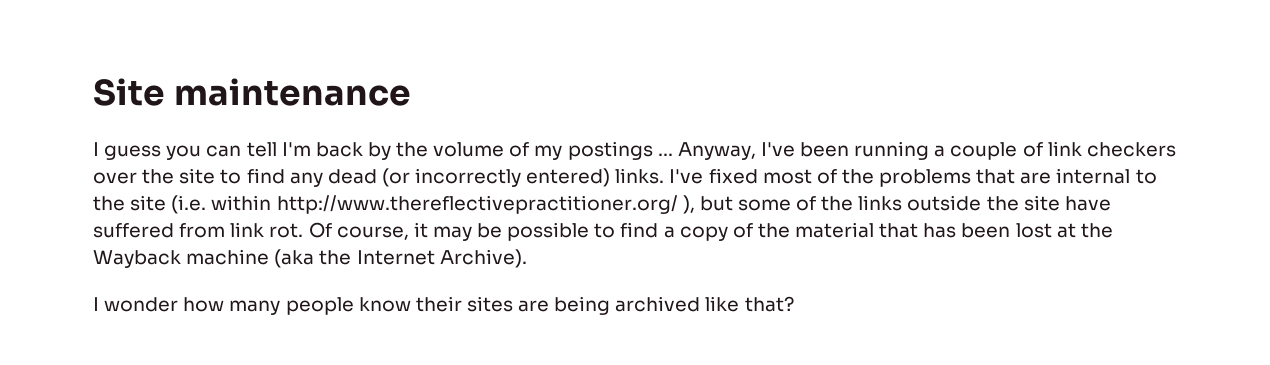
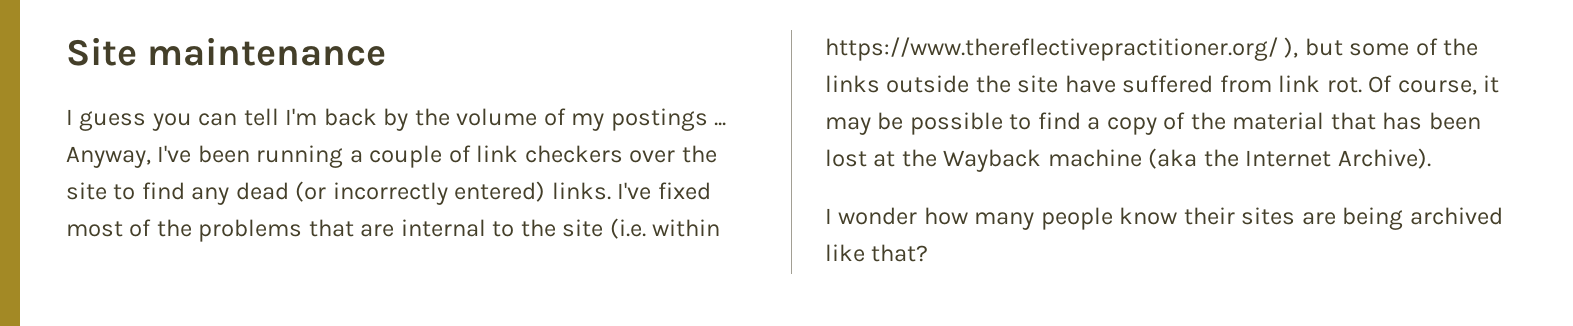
- I've fixed most of the problems that are internal to the site (i.e. within http://www.thereflectivepractitioner.org/ ), but some of the links outside the site have suffered from link rot.
+ I've fixed most of the problems that are internal to the site (i.e. within https://www.thereflectivepractitioner.org/ ), but some of the links outside the site have suffered from link rot.

